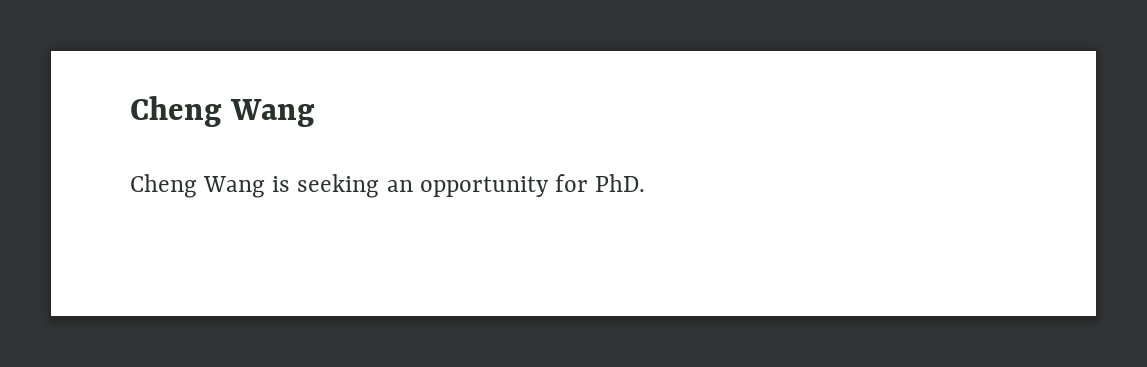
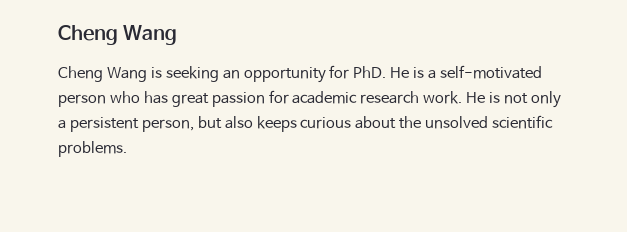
- Cheng Wang is seeking an opportunity for PhD.
+ Cheng Wang is seeking an opportunity for PhD. He is a self-motivated person who has great passion for academic research work. He is not only a persistent person, but also keeps curious about the unsolved scientific problems.

